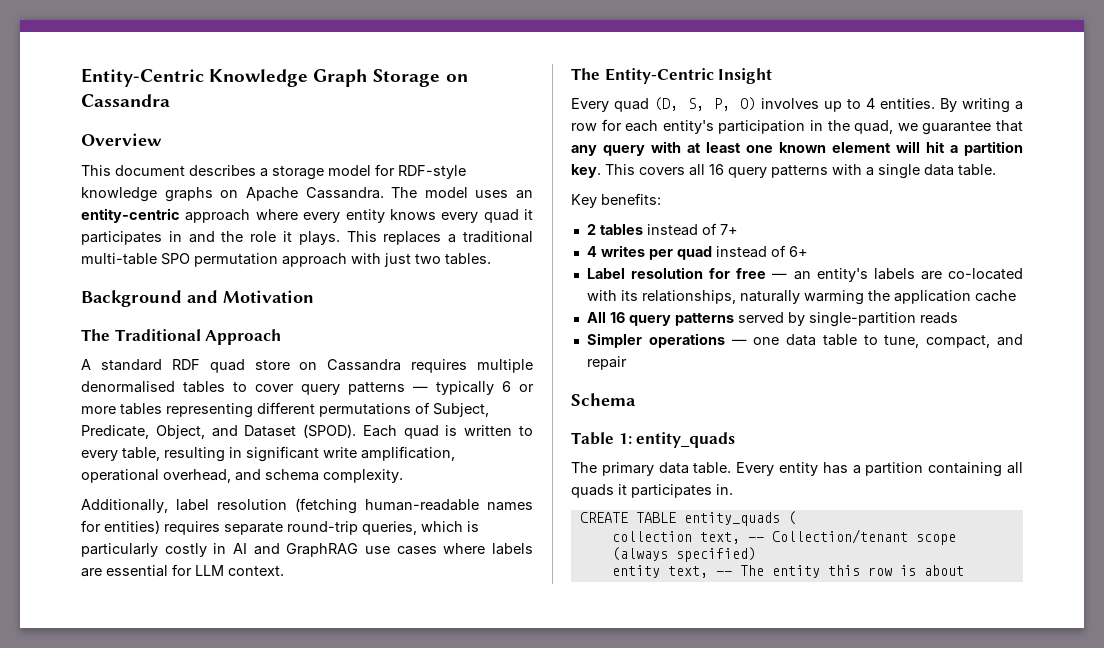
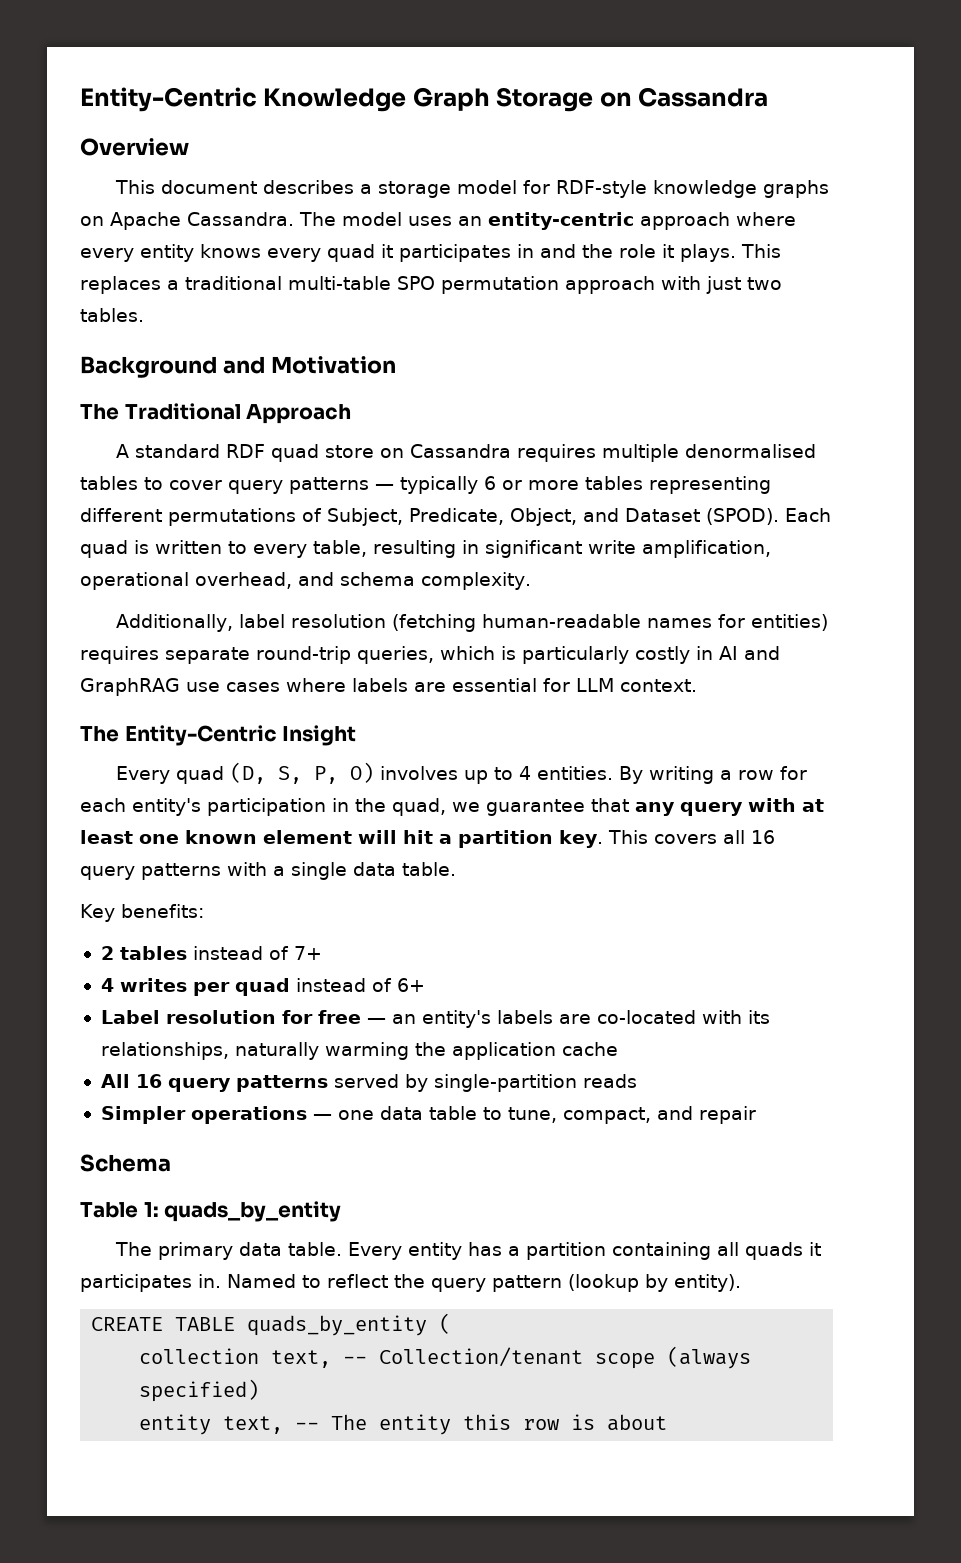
- Table 1: entity_quads
+ Table 1: quads_by_entity
+ Named to reflect the query pattern (lookup by entity).
- CREATE TABLE entity_quads (
+ CREATE TABLE quads_by_entity (

